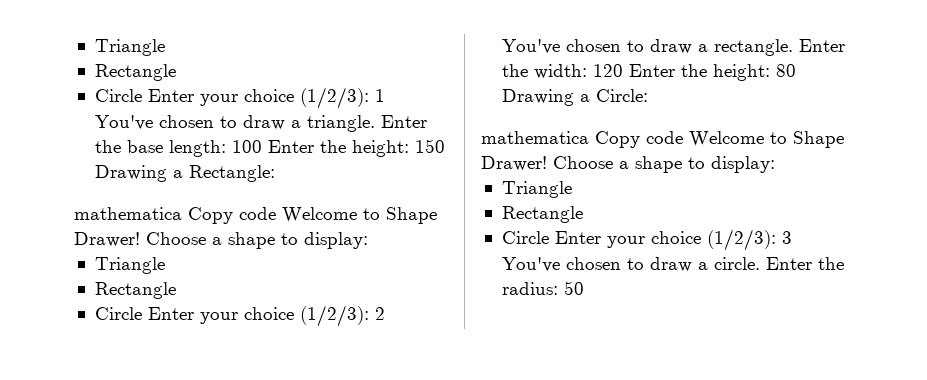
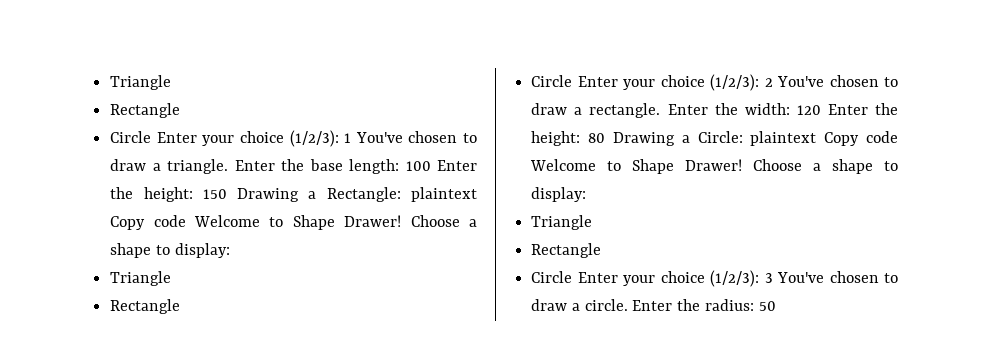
- Enter the base length: 100 Enter the height: 150 Drawing a Rectangle:
- mathematica Copy code Welcome to Shape Drawer!
+ Enter the base length: 100 Enter the height: 150 Drawing a Rectangle: plaintext Copy code Welcome to Shape Drawer!
- Enter the width: 120 Enter the height: 80 Drawing a Circle:
- mathematica Copy code Welcome to Shape Drawer!
+ Enter the width: 120 Enter the height: 80 Drawing a Circle: plaintext Copy code Welcome to Shape Drawer!

